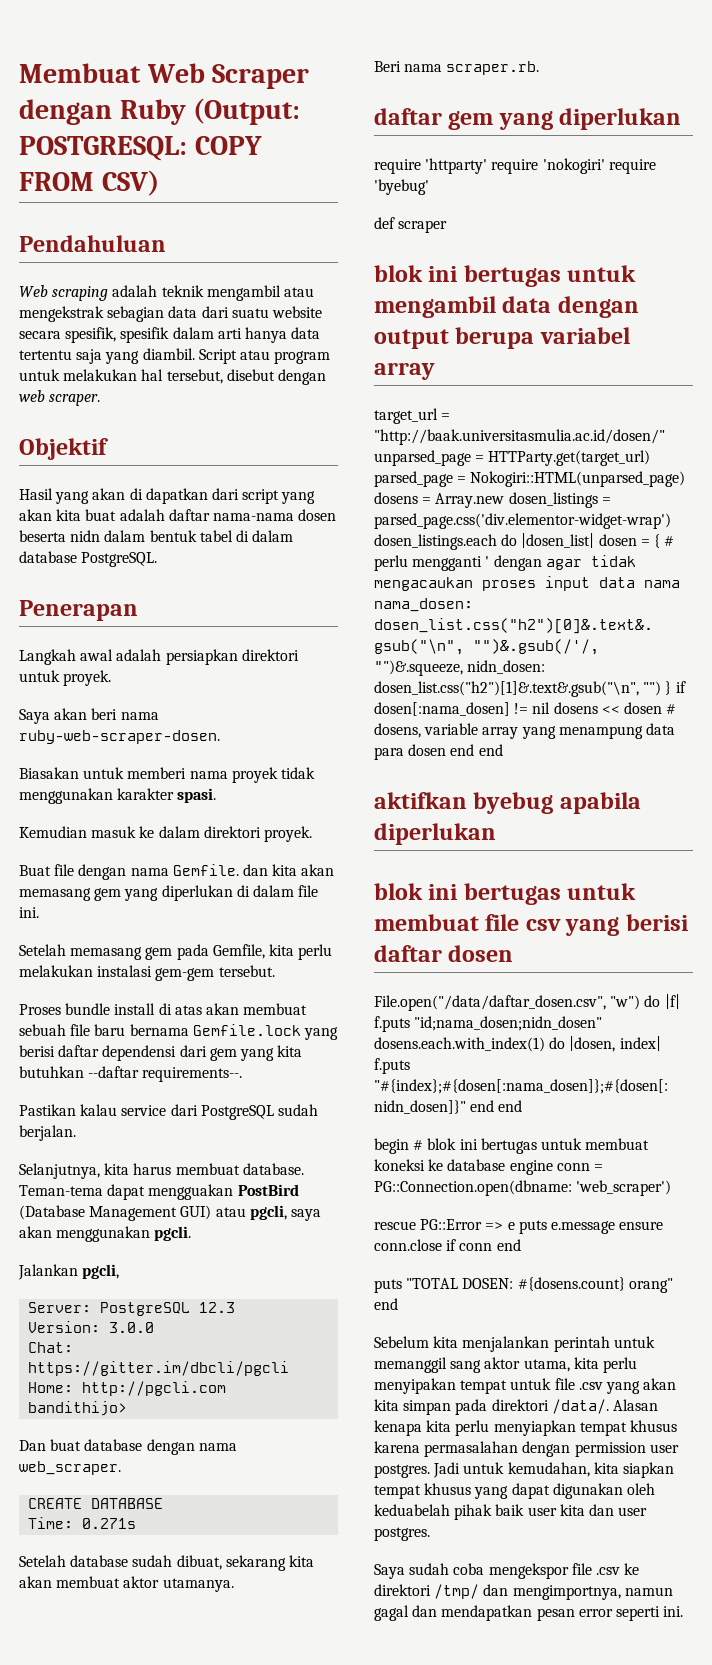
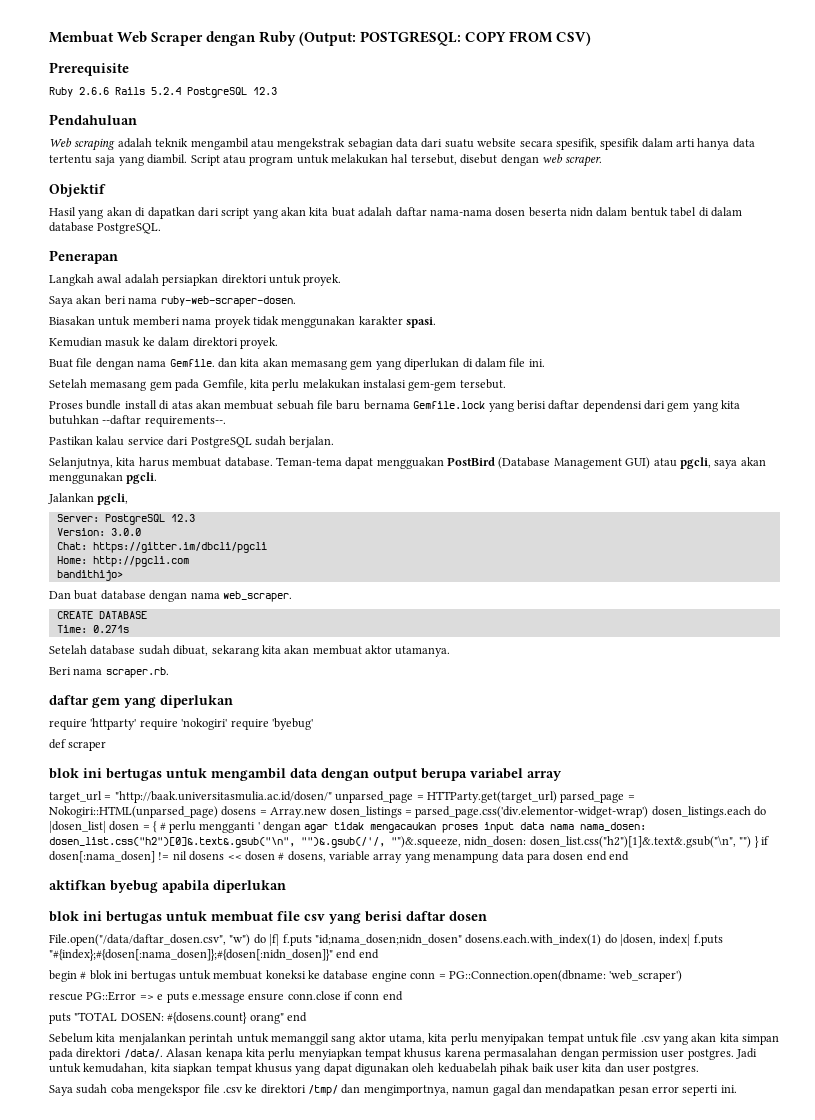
+ Prerequisite
+ Ruby 2.6.6 Rails 5.2.4 PostgreSQL 12.3

